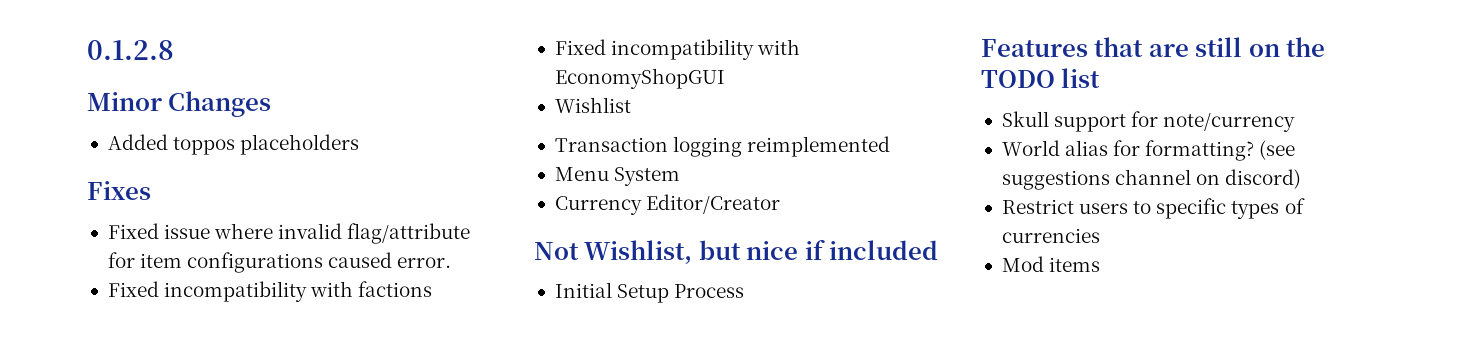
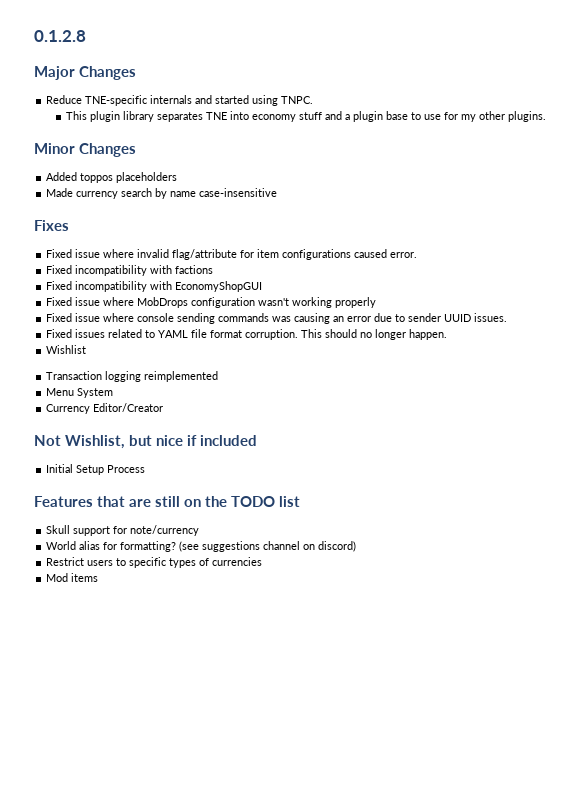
+ Major Changes
+ Reduce TNE-specific internals and started using TNPC.
+ This plugin library separates TNE into economy stuff and a plugin base to use for my other plugins.
+ Made currency search by name case-insensitive
+ Fixed issue where MobDrops configuration wasn't working properly
+ Fixed issue where console sending commands was causing an error due to sender UUID issues.
+ Fixed issues related to YAML file format corruption. This should no longer happen.

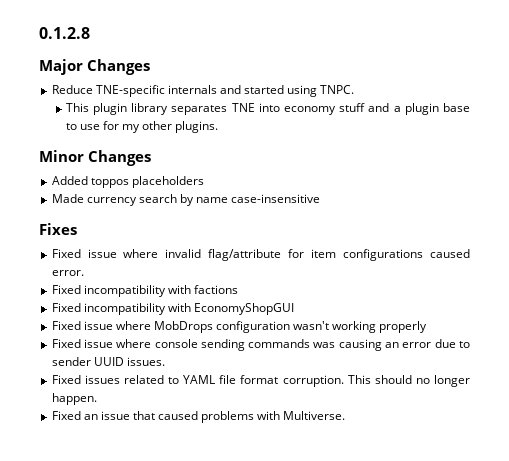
- Wishlist
- Transaction logging reimplemented
- Menu System
- Currency Editor/Creator
- Not Wishlist, but nice if included
- Initial Setup Process
- Features that are still on the TODO list
- Skull support for note/currency
- World alias for formatting? (see suggestions channel on discord)
- Restrict users to specific types of currencies
- Mod items
+ Fixed an issue that caused problems with Multiverse.

